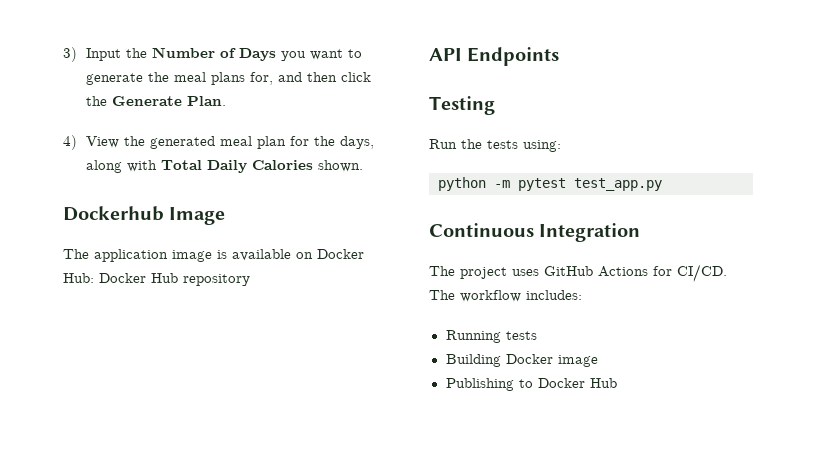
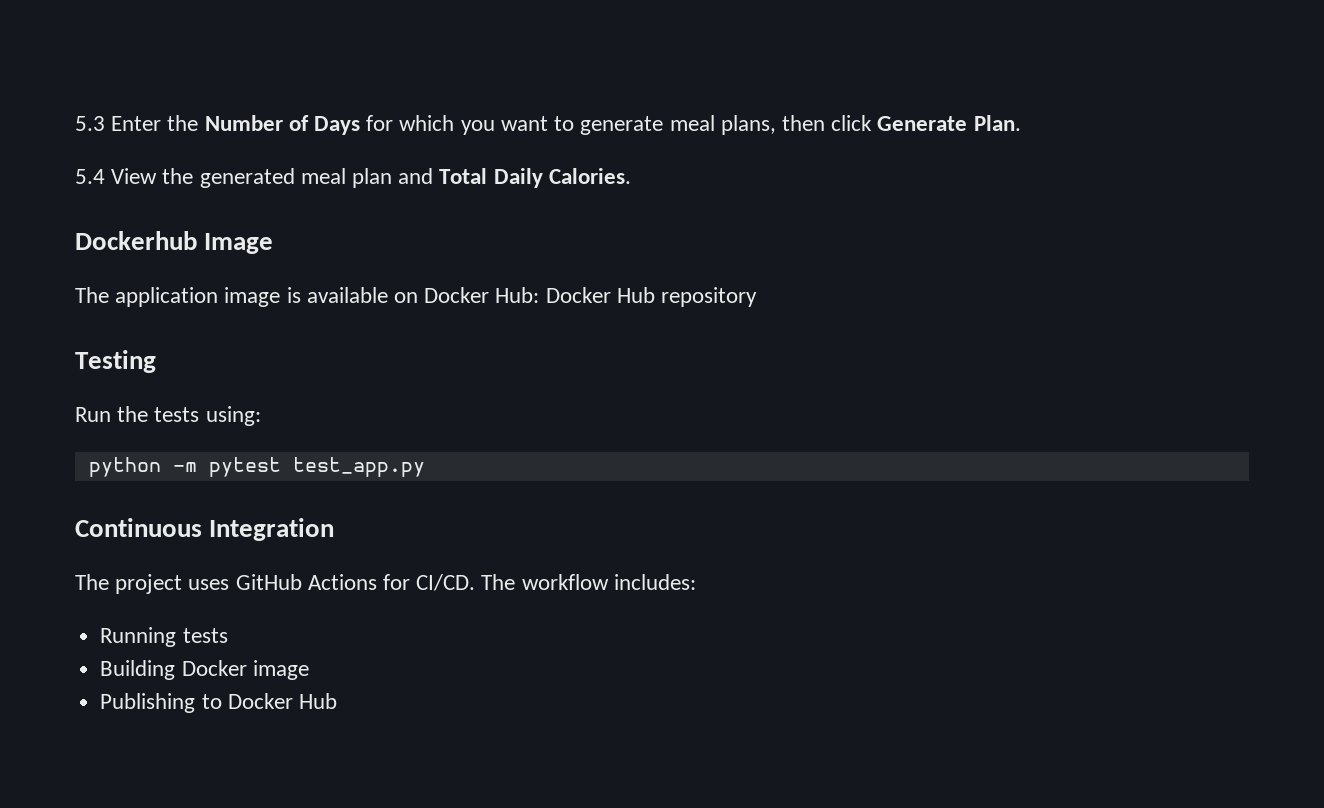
- 3) Input the Number of Days you want to generate the meal plans for, and then click the Generate Plan.
+ 5.3 Enter the Number of Days for which you want to generate meal plans, then click Generate Plan.
- 4) View the generated meal plan for the days, along with Total Daily Calories shown.
+ 5.4 View the generated meal plan and Total Daily Calories.
- API Endpoints

